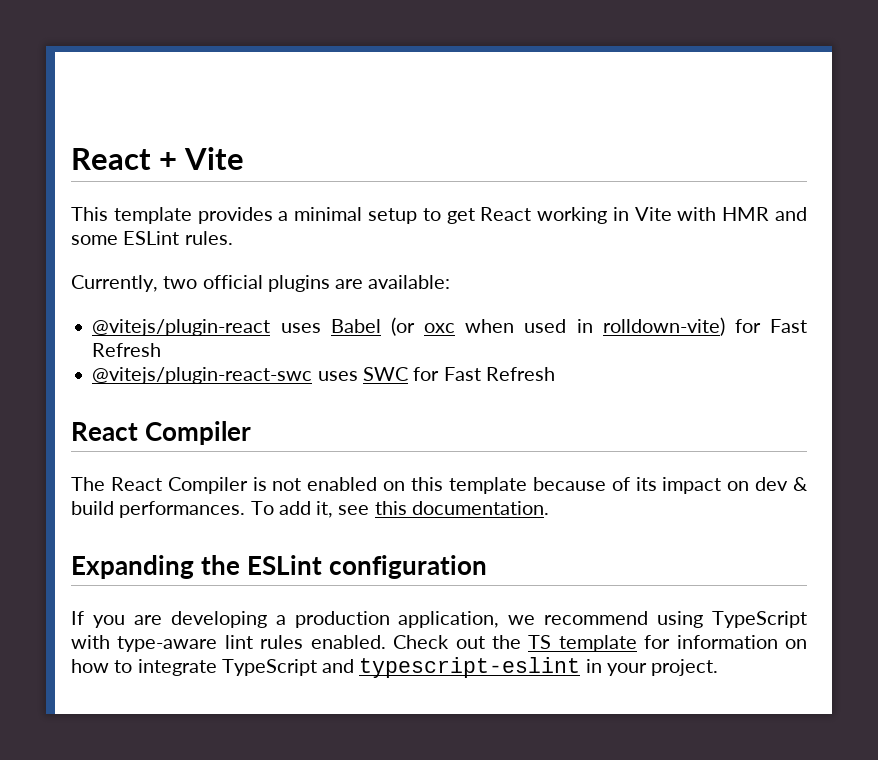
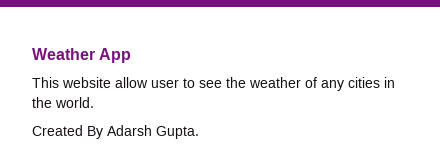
- React + Vite
- This template provides a minimal setup to get React working in Vite with HMR and some ESLint rules.
- Currently, two official plugins are available:
- @vitejs/plugin-react uses Babel (or oxc when used in rolldown-vite) for Fast Refresh
- @vitejs/plugin-react-swc uses SWC for Fast Refresh
- React Compiler
- The React Compiler is not enabled on this template because of its impact on dev & build performances. To add it, see this documentation.
- Expanding the ESLint configuration
- If you are developing a production application, we recommend using TypeScript with type-aware lint rules enabled. Check out the TS template for information on how to integrate TypeScript and typescript-eslint in your project.
+ Weather App
+ This website allow user to see the weather of any cities in the world.
+ Created By Adarsh Gupta.

